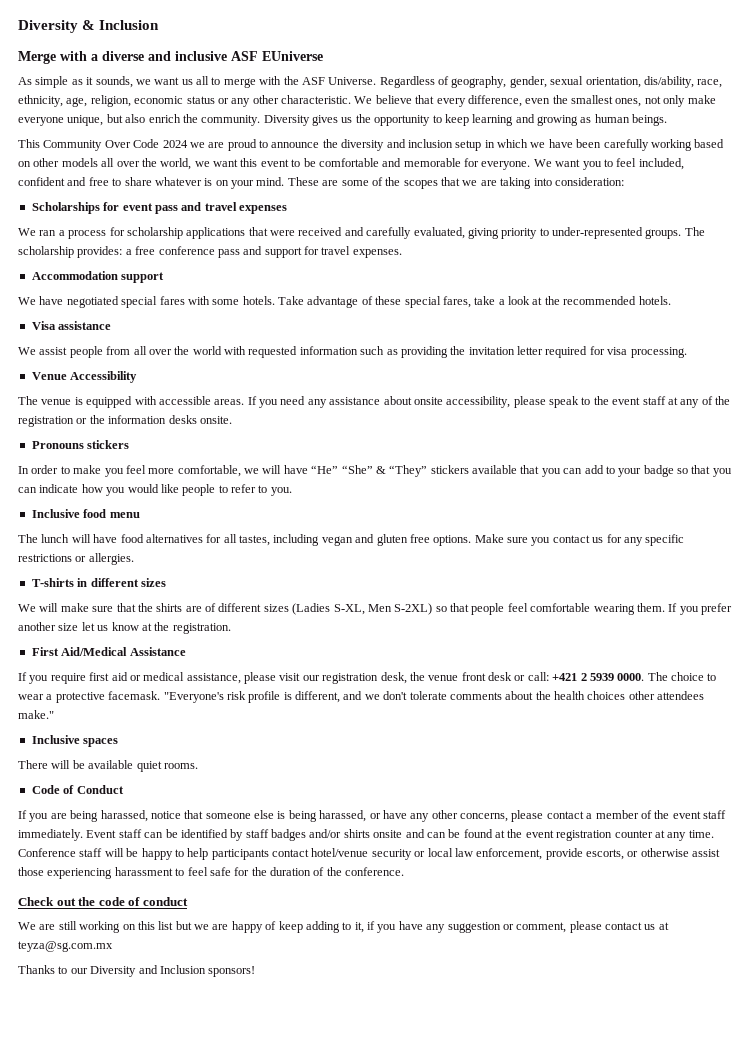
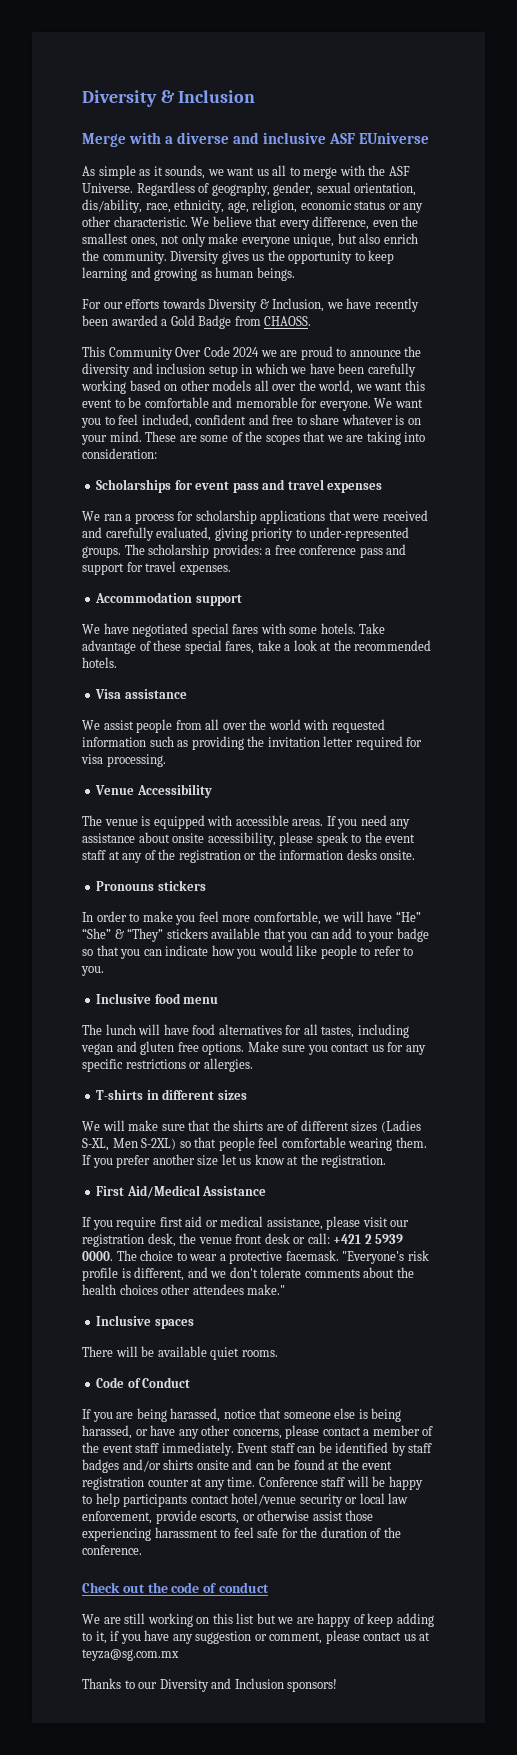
+ For our efforts towards Diversity & Inclusion, we have recently been awarded a Gold Badge from CHAOSS.

